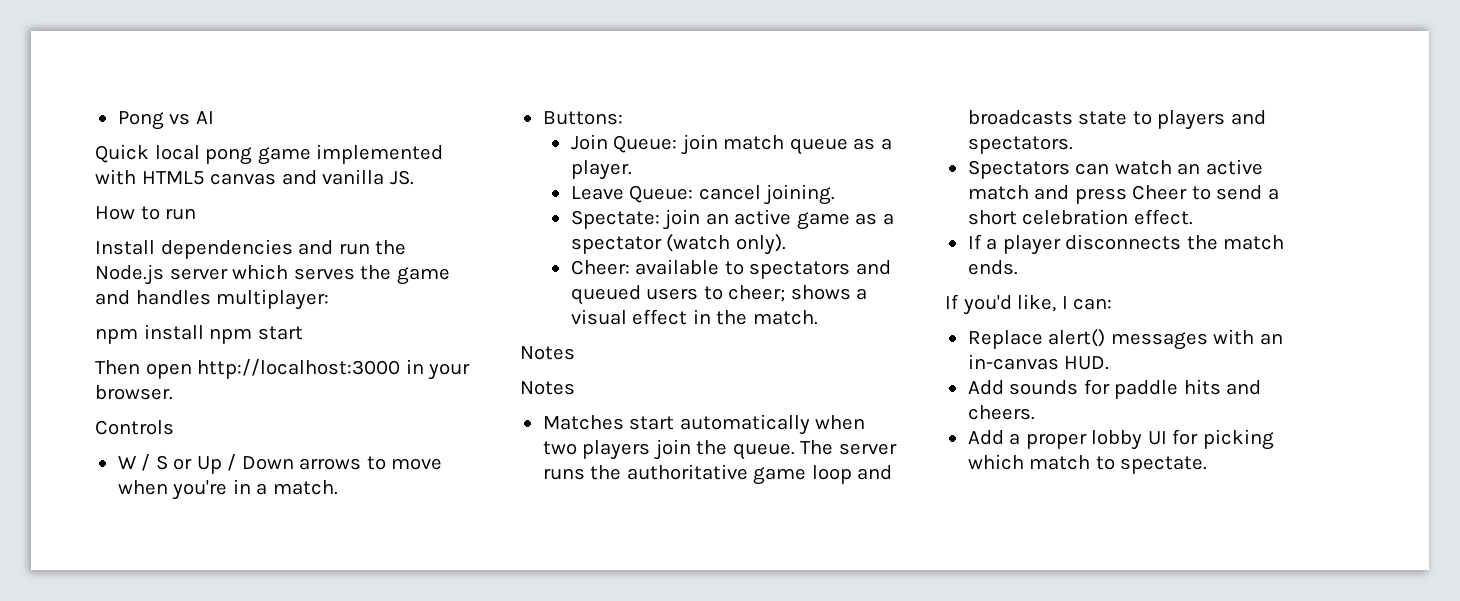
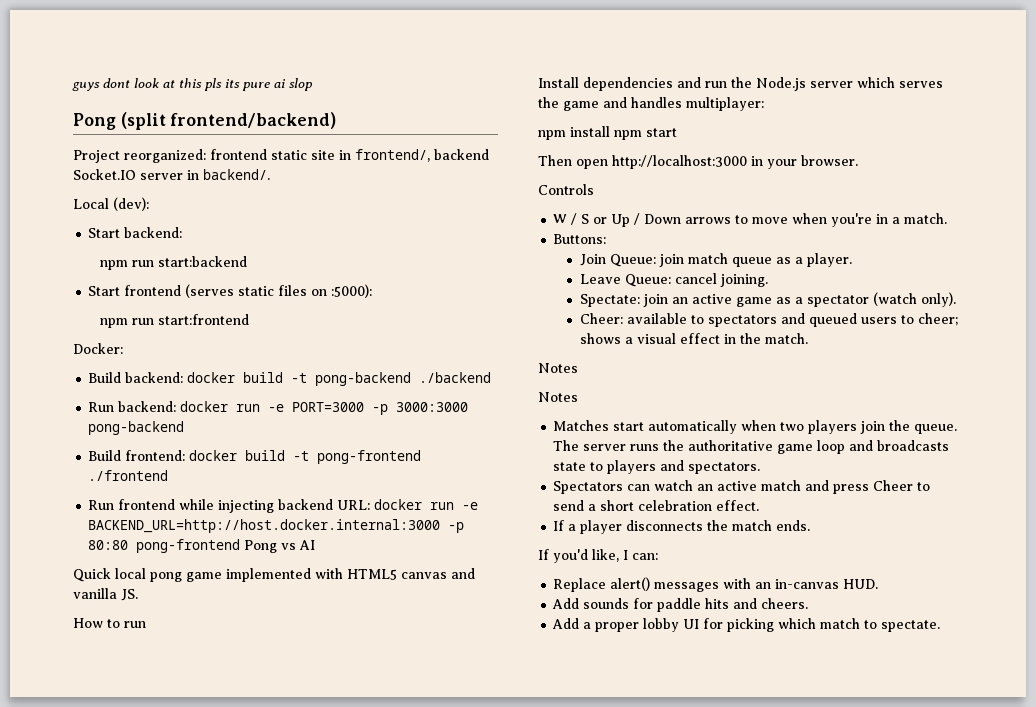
- Pong vs AI
+ guys dont look at this pls its pure ai slop
+ Pong (split frontend/backend)
+ Project reorganized: frontend static site in frontend/, backend Socket.IO server in backend/.
+ Local (dev):
+ Start backend:
+ npm run start:backend
+ Start frontend (serves static files on :5000):
+ npm run start:frontend
+ Docker:
+ Build backend: docker build -t pong-backend ./backend
+ Run backend: docker run -e PORT=3000 -p 3000:3000 pong-backend
+ Build frontend: docker build -t pong-frontend ./frontend
+ Run frontend while injecting backend URL: docker run -e BACKEND_URL=http://host.docker.internal:3000 -p 80:80 pong-frontend Pong vs AI

